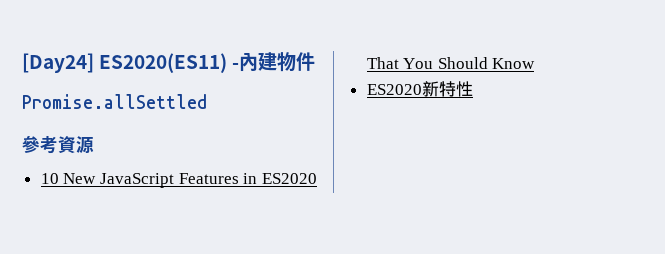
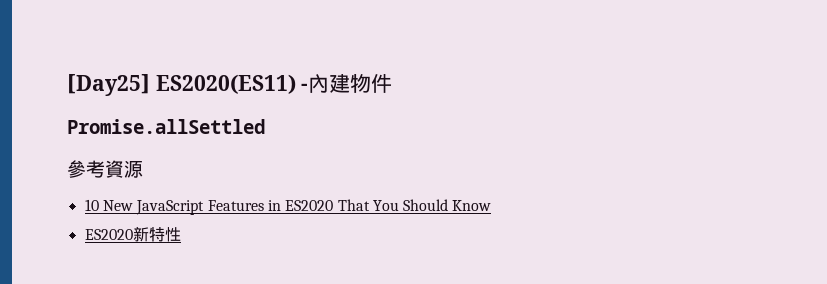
- [Day24] ES2020(ES11) -內建物件
+ [Day25] ES2020(ES11) -內建物件

